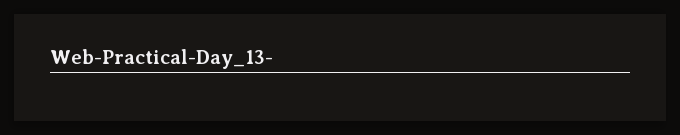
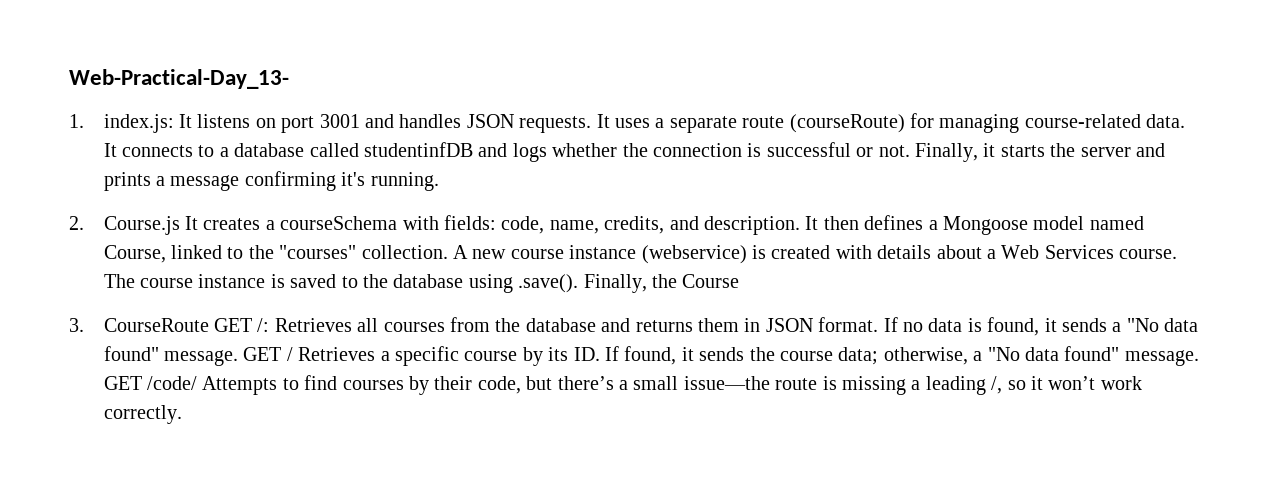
+ 1. index.js: It listens on port 3001 and handles JSON requests. It uses a separate route (courseRoute) for managing course-related data. It connects to a database called studentinfDB and logs whether the connection is successful or not. Finally, it starts the server and prints a message confirming it's running.
+ 2. Course.js It creates a courseSchema with fields: code, name, credits, and description. It then defines a Mongoose model named Course, linked to the "courses" collection. A new course instance (webservice) is created with details about a Web Services course. The course instance is saved to the database using .save(). Finally, the Course
+ 3. CourseRoute GET /: Retrieves all courses from the database and returns them in JSON format. If no data is found, it sends a "No data found" message. GET / Retrieves a specific course by its ID. If found, it sends the course data; otherwise, a "No data found" message. GET /code/ Attempts to find courses by their code, but there’s a small issue—the route is missing a leading /, so it won’t work correctly.

